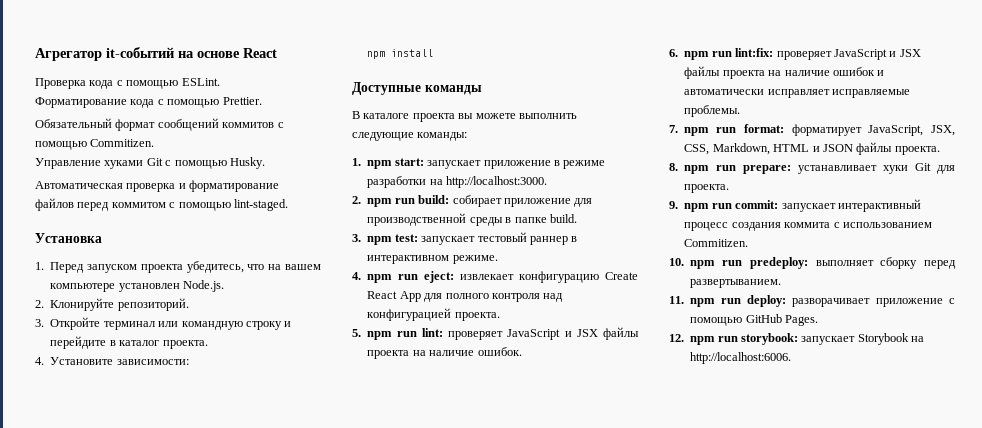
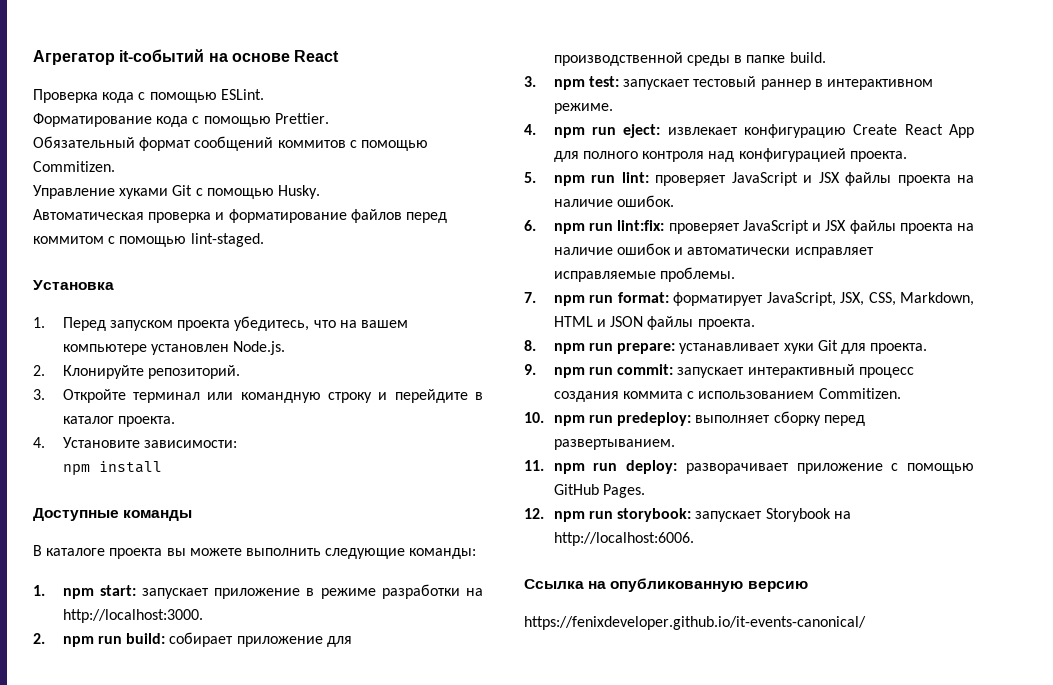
+ Ссылка на опубликованную версию
+ https://fenixdeveloper.github.io/it-events-canonical/

